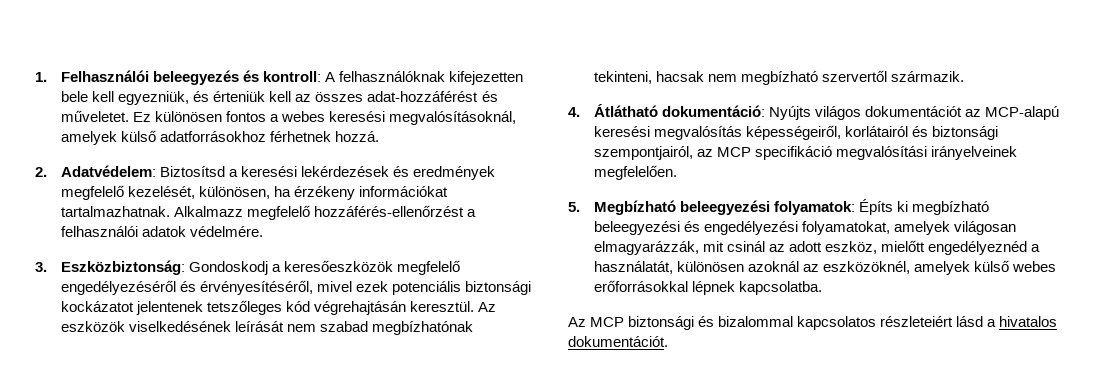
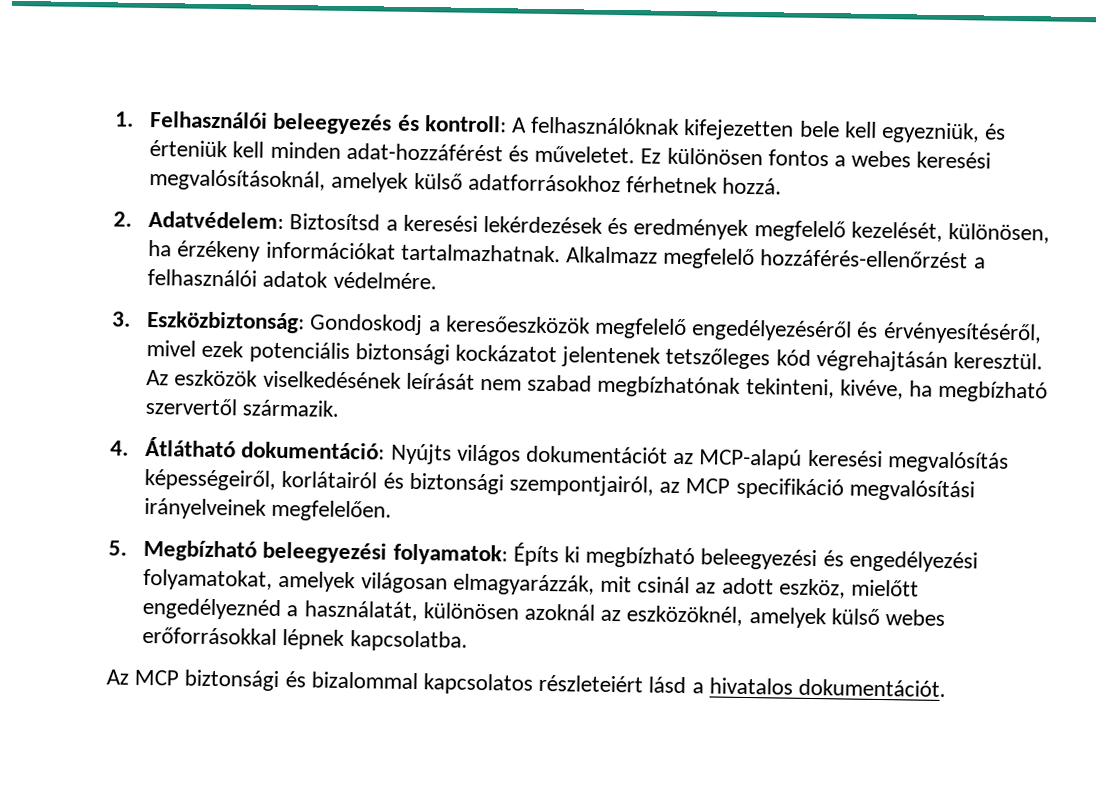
- 1. Felhasználói beleegyezés és kontroll: A felhasználóknak kifejezetten bele kell egyezniük, és érteniük kell az összes adat-hozzáférést és műveletet.
+ 1. Felhasználói beleegyezés és kontroll: A felhasználóknak kifejezetten bele kell egyezniük, és érteniük kell minden adat-hozzáférést és műveletet.
- Az eszközök viselkedésének leírását nem szabad megbízhatónak tekinteni, hacsak nem megbízható szervertől származik.
+ Az eszközök viselkedésének leírását nem szabad megbízhatónak tekinteni, kivéve, ha megbízható szervertől származik.

